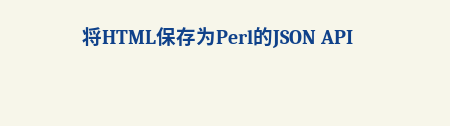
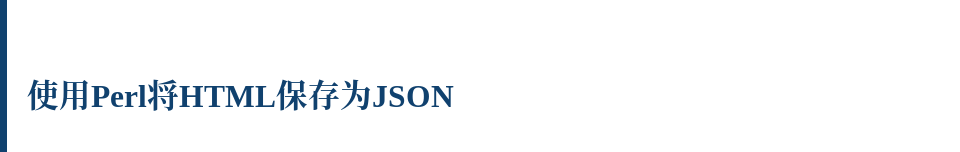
- 将HTML保存为Perl的JSON API
+ 使用Perl将HTML保存为JSON

